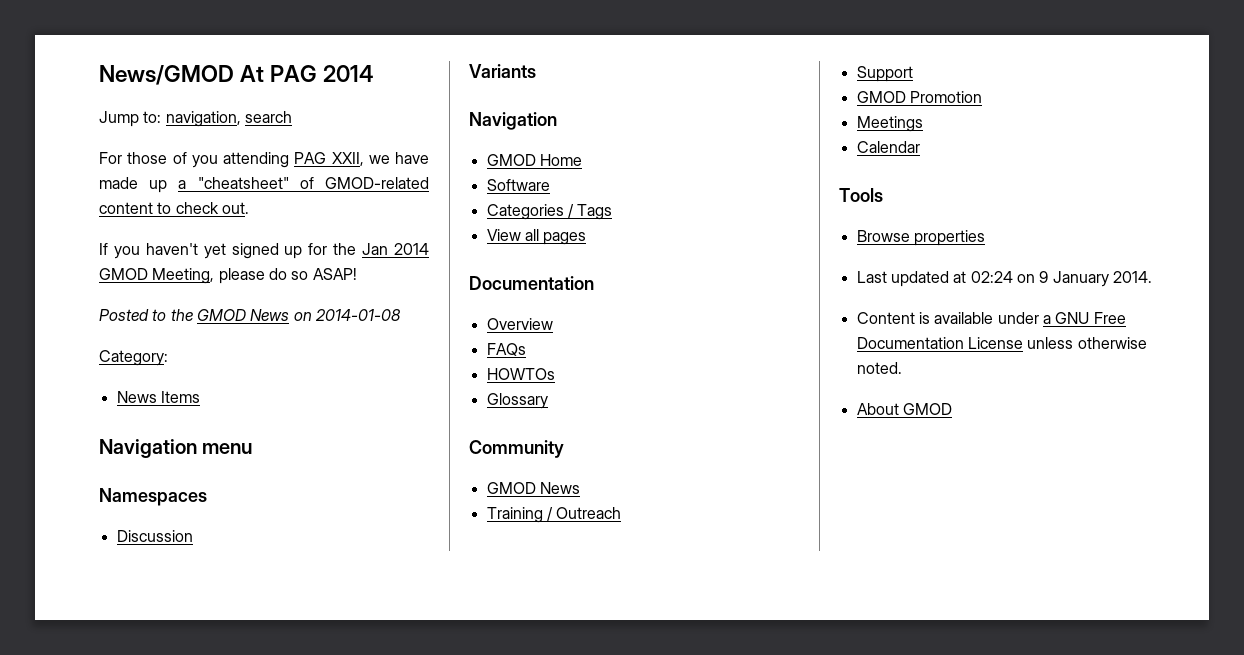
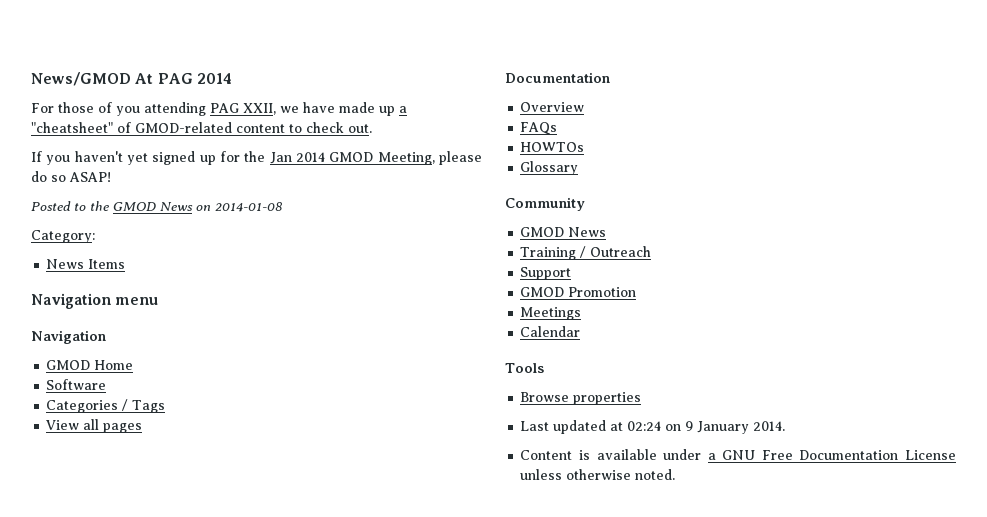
- Jump to: navigation, search
- Namespaces
- Discussion
- Variants
- About GMOD

